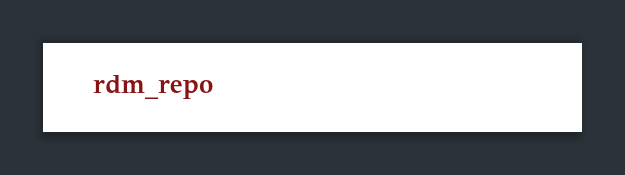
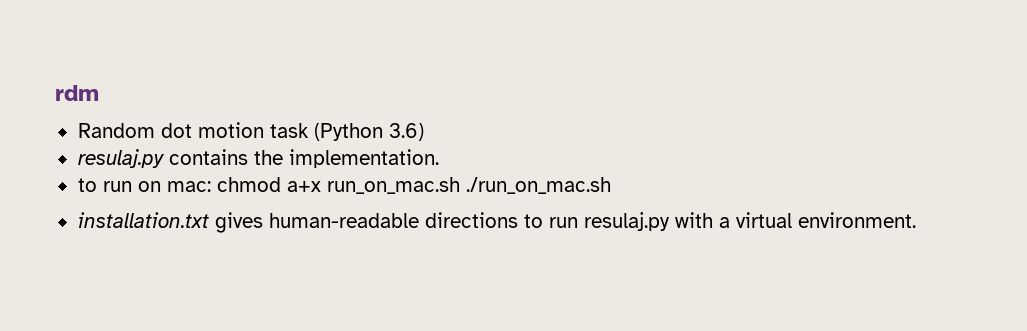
- rdm_repo
+ rdm
+ Random dot motion task (Python 3.6)
+ resulaj.py contains the implementation.
+ to run on mac: chmod a+x run_on_mac.sh ./run_on_mac.sh
+ installation.txt gives human-readable directions to run resulaj.py with a virtual environment.

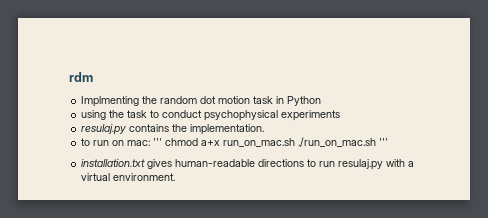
- Random dot motion task (Python 3.6)
+ Implmenting the random dot motion task in Python
+ using the task to conduct psychophysical experiments
- to run on mac: chmod a+x run_on_mac.sh ./run_on_mac.sh
+ to run on mac: ''' chmod a+x run_on_mac.sh ./run_on_mac.sh '''

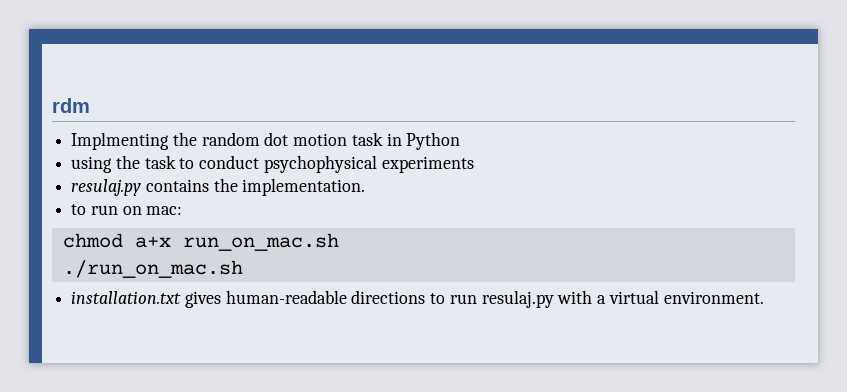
- to run on mac: ''' chmod a+x run_on_mac.sh ./run_on_mac.sh '''
+ to run on mac:
+ chmod a+x run_on_mac.sh
+ ./run_on_mac.sh

